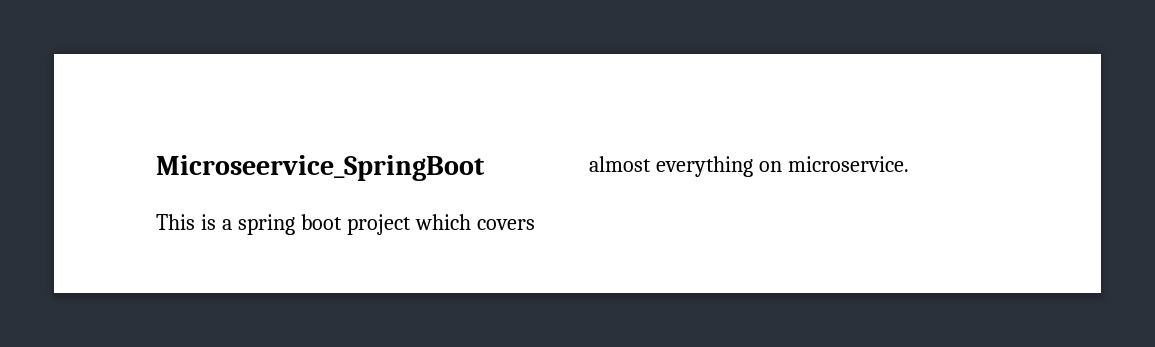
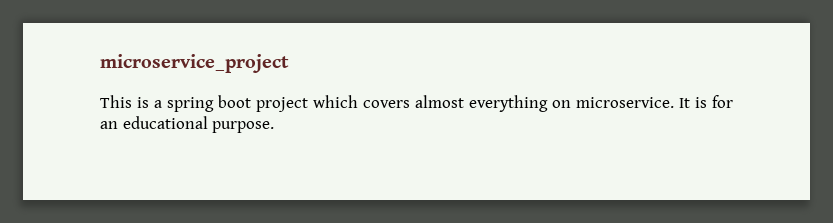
- Microseervice_SpringBoot
+ microservice_project
+ It is for an educational purpose.

